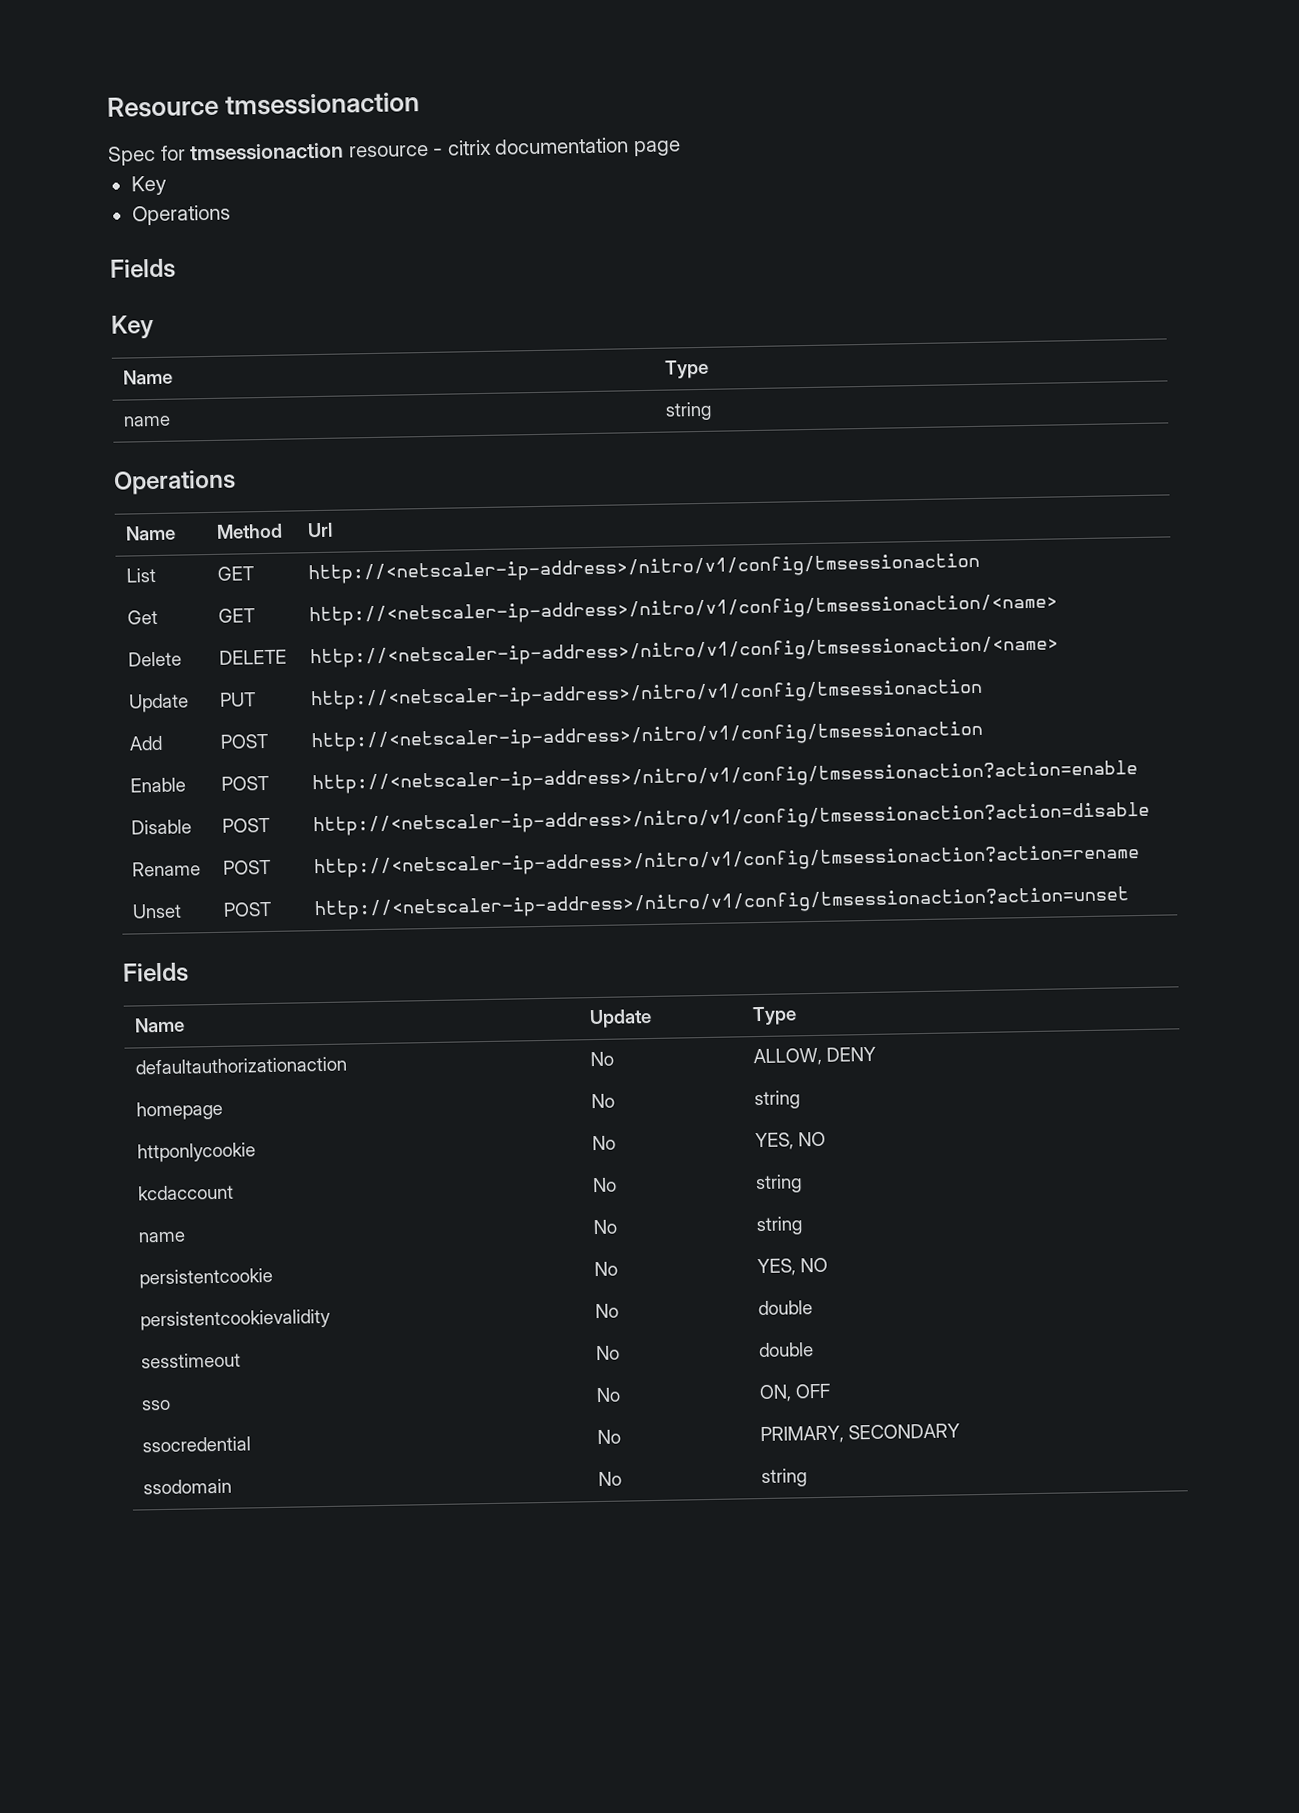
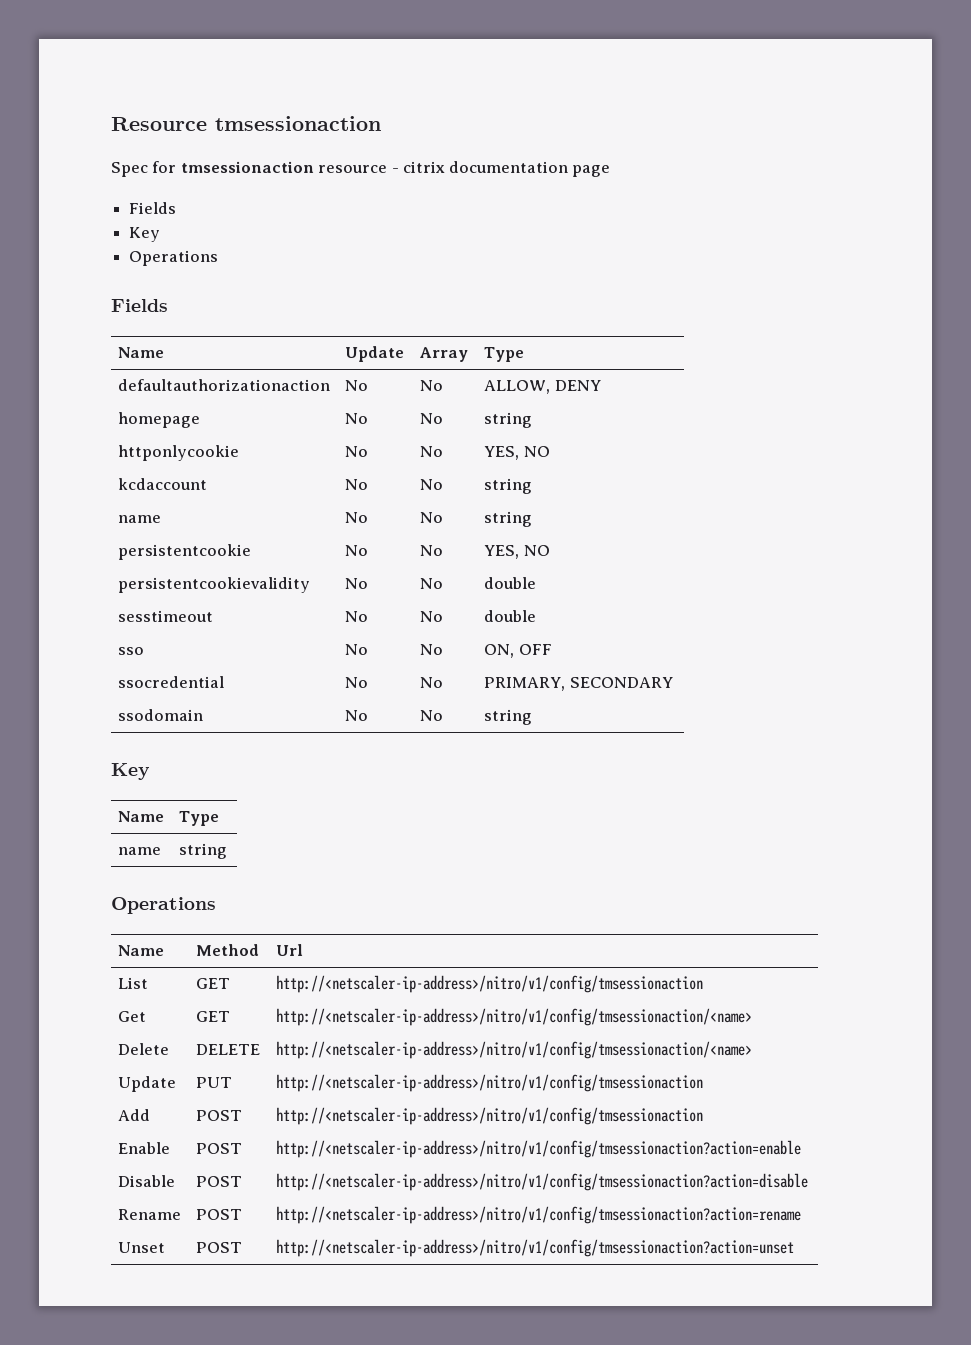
  Spec for tmsessionaction resource - citrix documentation page
+ Fields
+ Name | Update | Array | Type
+ defaultauthorizationaction | No | No | ALLOW, DENY
+ homepage | No | No | string
+ httponlycookie | No | No | YES, NO
+ kcdaccount | No | No | string
+ name | No | No | string
+ persistentcookie | No | No | YES, NO
+ persistentcookievalidity | No | No | double
+ sesstimeout | No | No | double
+ sso | No | No | ON, OFF
+ ssocredential | No | No | PRIMARY, SECONDARY
+ ssodomain | No | No | string
  Unset | POST | http://<netscaler-ip-address>/nitro/v1/config/tmsessionaction?action=unset
- Fields
- Name | Update | Type
- defaultauthorizationaction | No | ALLOW, DENY
- homepage | No | string
- httponlycookie | No | YES, NO
- kcdaccount | No | string
- name | No | string
- persistentcookie | No | YES, NO
- persistentcookievalidity | No | double
- sesstimeout | No | double
- sso | No | ON, OFF
- ssocredential | No | PRIMARY, SECONDARY
- ssodomain | No | string

